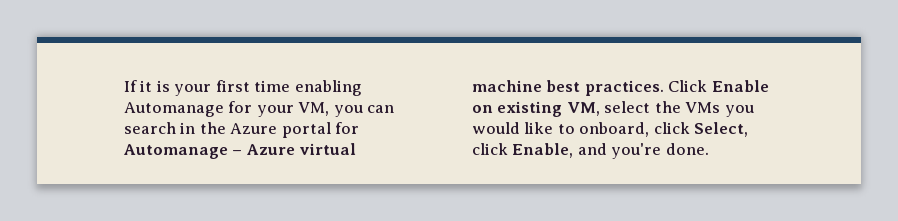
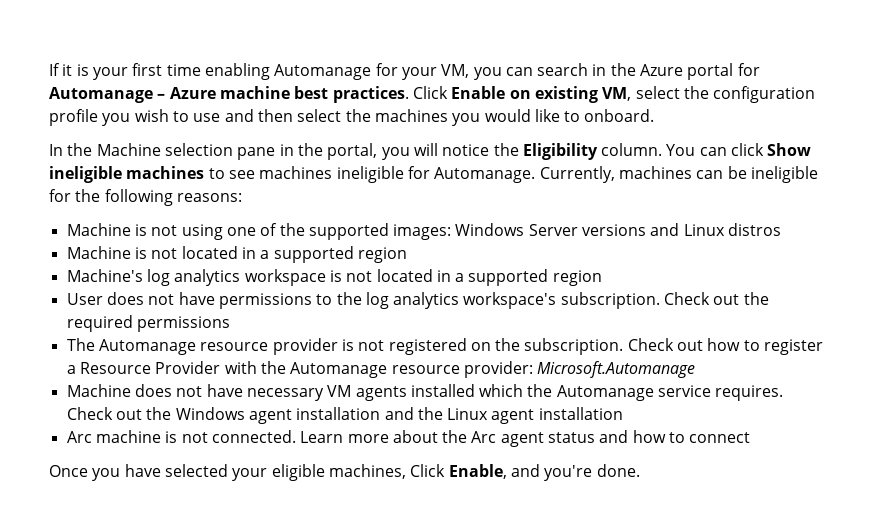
- If it is your first time enabling Automanage for your VM, you can search in the Azure portal for Automanage – Azure virtual machine best practices.
+ If it is your first time enabling Automanage for your VM, you can search in the Azure portal for Automanage – Azure machine best practices.
- Click Enable on existing VM, select the VMs you would like to onboard, click Select, click Enable, and you're done.
+ Click Enable on existing VM, select the configuration profile you wish to use and then select the machines you would like to onboard.
+ In the Machine selection pane in the portal, you will notice the Eligibility column. You can click Show ineligible machines to see machines ineligible for Automanage. Currently, machines can be ineligible for the following reasons:
+ Machine is not using one of the supported images: Windows Server versions and Linux distros
+ Machine is not located in a supported region
+ Machine's log analytics workspace is not located in a supported region
+ User does not have permissions to the log analytics workspace's subscription. Check out the required permissions
+ The Automanage resource provider is not registered on the subscription. Check out how to register a Resource Provider with the Automanage resource provider: Microsoft.Automanage
+ Machine does not have necessary VM agents installed which the Automanage service requires. Check out the Windows agent installation and the Linux agent installation
+ Arc machine is not connected. Learn more about the Arc agent status and how to connect
+ Once you have selected your eligible machines, Click Enable, and you're done.

